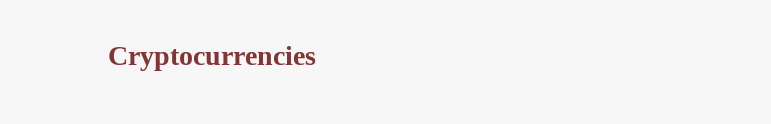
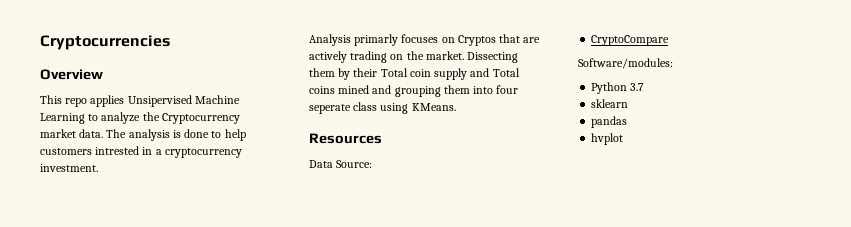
+ Overview
+ This repo applies Unsipervised Machine Learning to analyze the Cryptocurrency market data. The analysis is done to help customers intrested in a cryptocurrency investment.
+ Analysis primarly focuses on Cryptos that are actively trading on the market. Dissecting them by their Total coin supply and Total coins mined and grouping them into four seperate class using KMeans.
+ Resources
+ Data Source:
+ CryptoCompare
+ Software/modules:
+ Python 3.7
+ sklearn
+ pandas
+ hvplot

